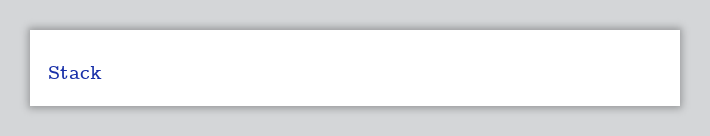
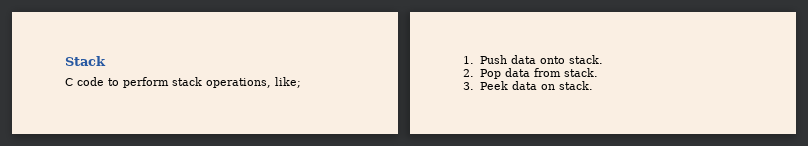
+ C code to perform stack operations, like;
+ 1. Push data onto stack.
+ 2. Pop data from stack.
+ 3. Peek data on stack.

